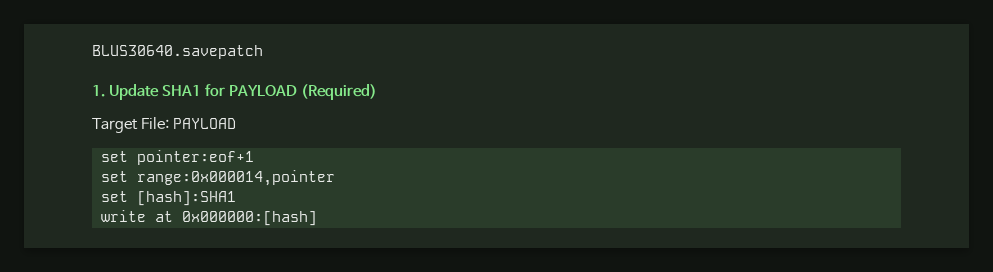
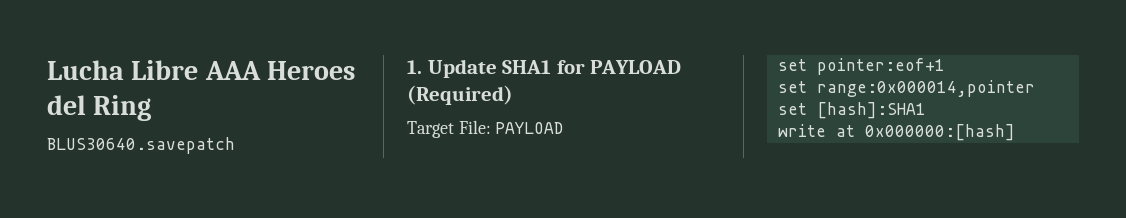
+ Lucha Libre AAA Heroes del Ring

